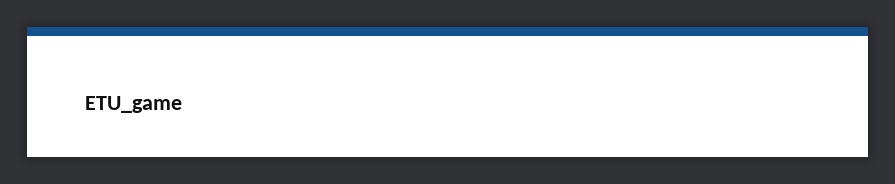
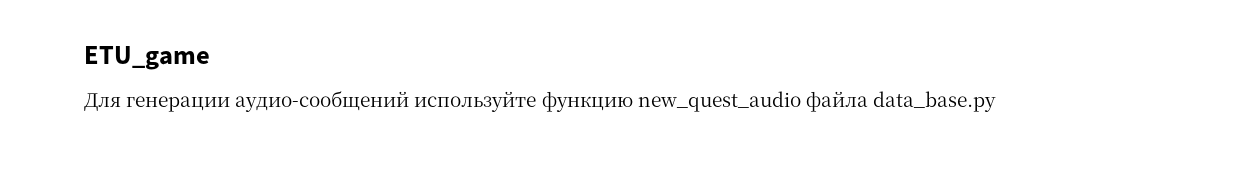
+ Для генерации аудио-сообщений используйте функцию new_quest_audio файла data_base.py

